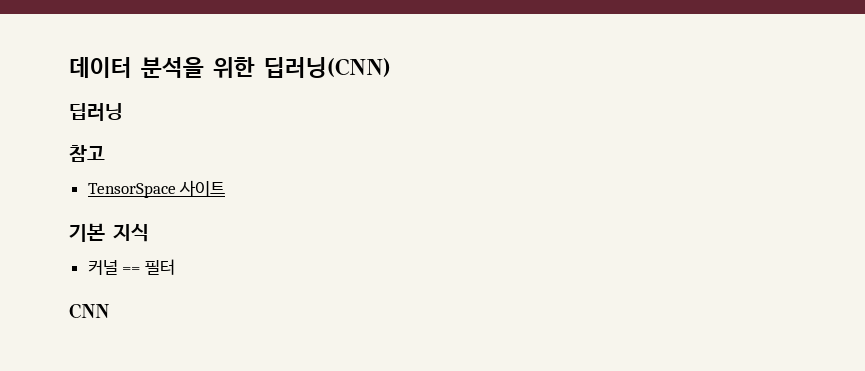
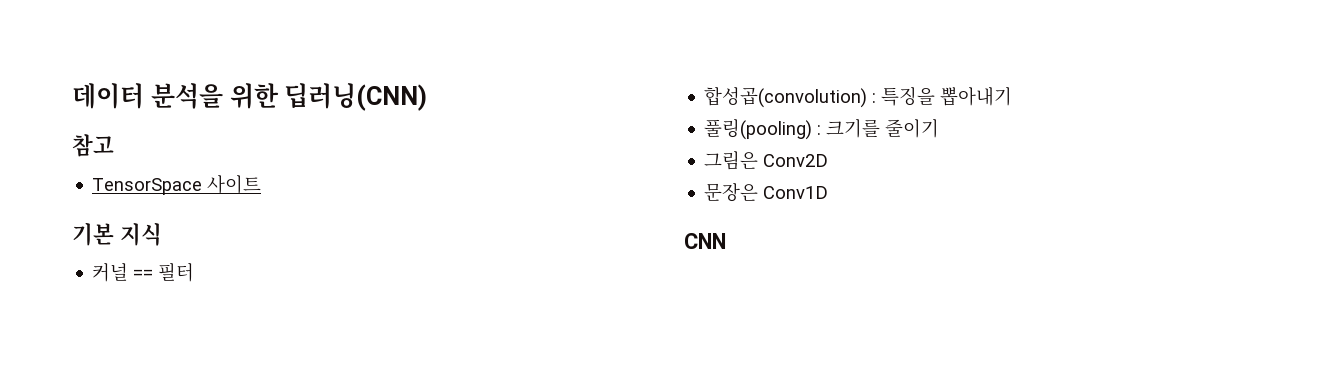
- 딥러닝
+ 합성곱(convolution) : 특징을 뽑아내기
+ 풀링(pooling) : 크기를 줄이기
+ 그림은 Conv2D
+ 문장은 Conv1D

